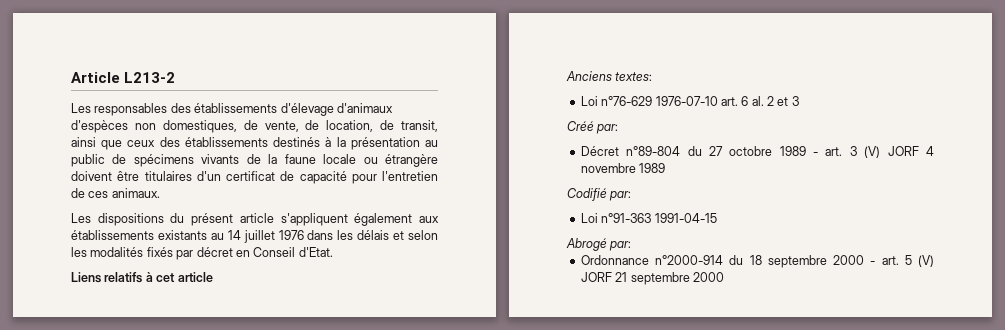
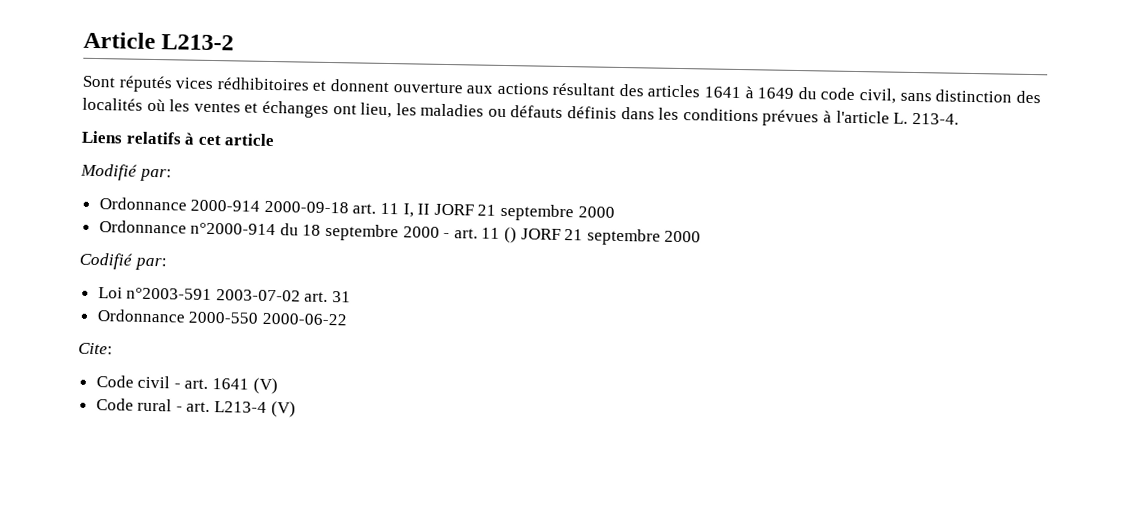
- Les responsables des établissements d'élevage d'animaux d'espèces non domestiques, de vente, de location, de transit, ainsi que ceux des établissements destinés à la présentation au public de spécimens vivants de la faune locale ou étrangère doivent être titulaires d'un certificat de capacité pour l'entretien de ces animaux.
- Les dispositions du présent article s'appliquent également aux établissements existants au 14 juillet 1976 dans les délais et selon les modalités fixés par décret en Conseil d'Etat.
+ Sont réputés vices rédhibitoires et donnent ouverture aux actions résultant des articles 1641 à 1649 du code civil, sans distinction des localités où les ventes et échanges ont lieu, les maladies ou défauts définis dans les conditions prévues à l'article L. 213-4.
- Anciens textes:
- Loi n°76-629 1976-07-10 art. 6 al. 2 et 3
- Créé par:
- Décret n°89-804 du 27 octobre 1989 - art. 3 (V) JORF 4 novembre 1989
- Codifié par:
- Loi n°91-363 1991-04-15
- Abrogé par:
+ Modifié par:
+ Ordonnance 2000-914 2000-09-18 art. 11 I, II JORF 21 septembre 2000
- Ordonnance n°2000-914 du 18 septembre 2000 - art. 5 (V) JORF 21 septembre 2000
+ Ordonnance n°2000-914 du 18 septembre 2000 - art. 11 () JORF 21 septembre 2000
+ Codifié par:
+ Loi n°2003-591 2003-07-02 art. 31
+ Ordonnance 2000-550 2000-06-22
+ Cite:
+ Code civil - art. 1641 (V)
+ Code rural - art. L213-4 (V)

